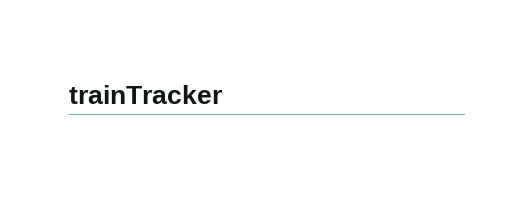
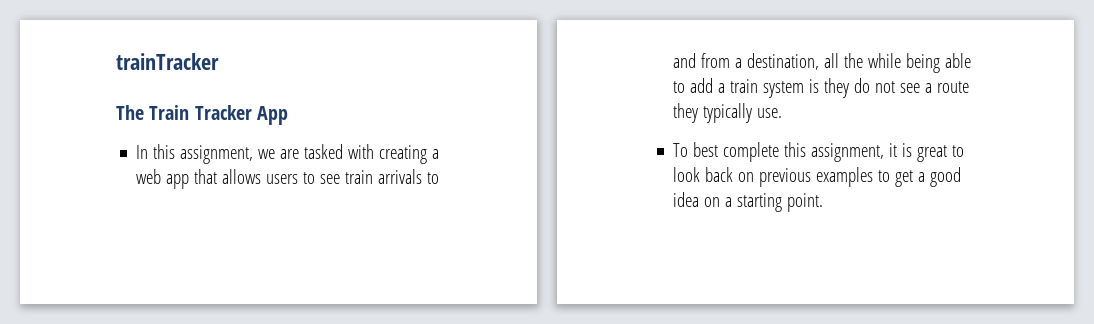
+ The Train Tracker App
+ In this assignment, we are tasked with creating a web app that allows users to see train arrivals to and from a destination, all the while being able to add a train system is they do not see a route they typically use.
+ To best complete this assignment, it is great to look back on previous examples to get a good idea on a starting point.

